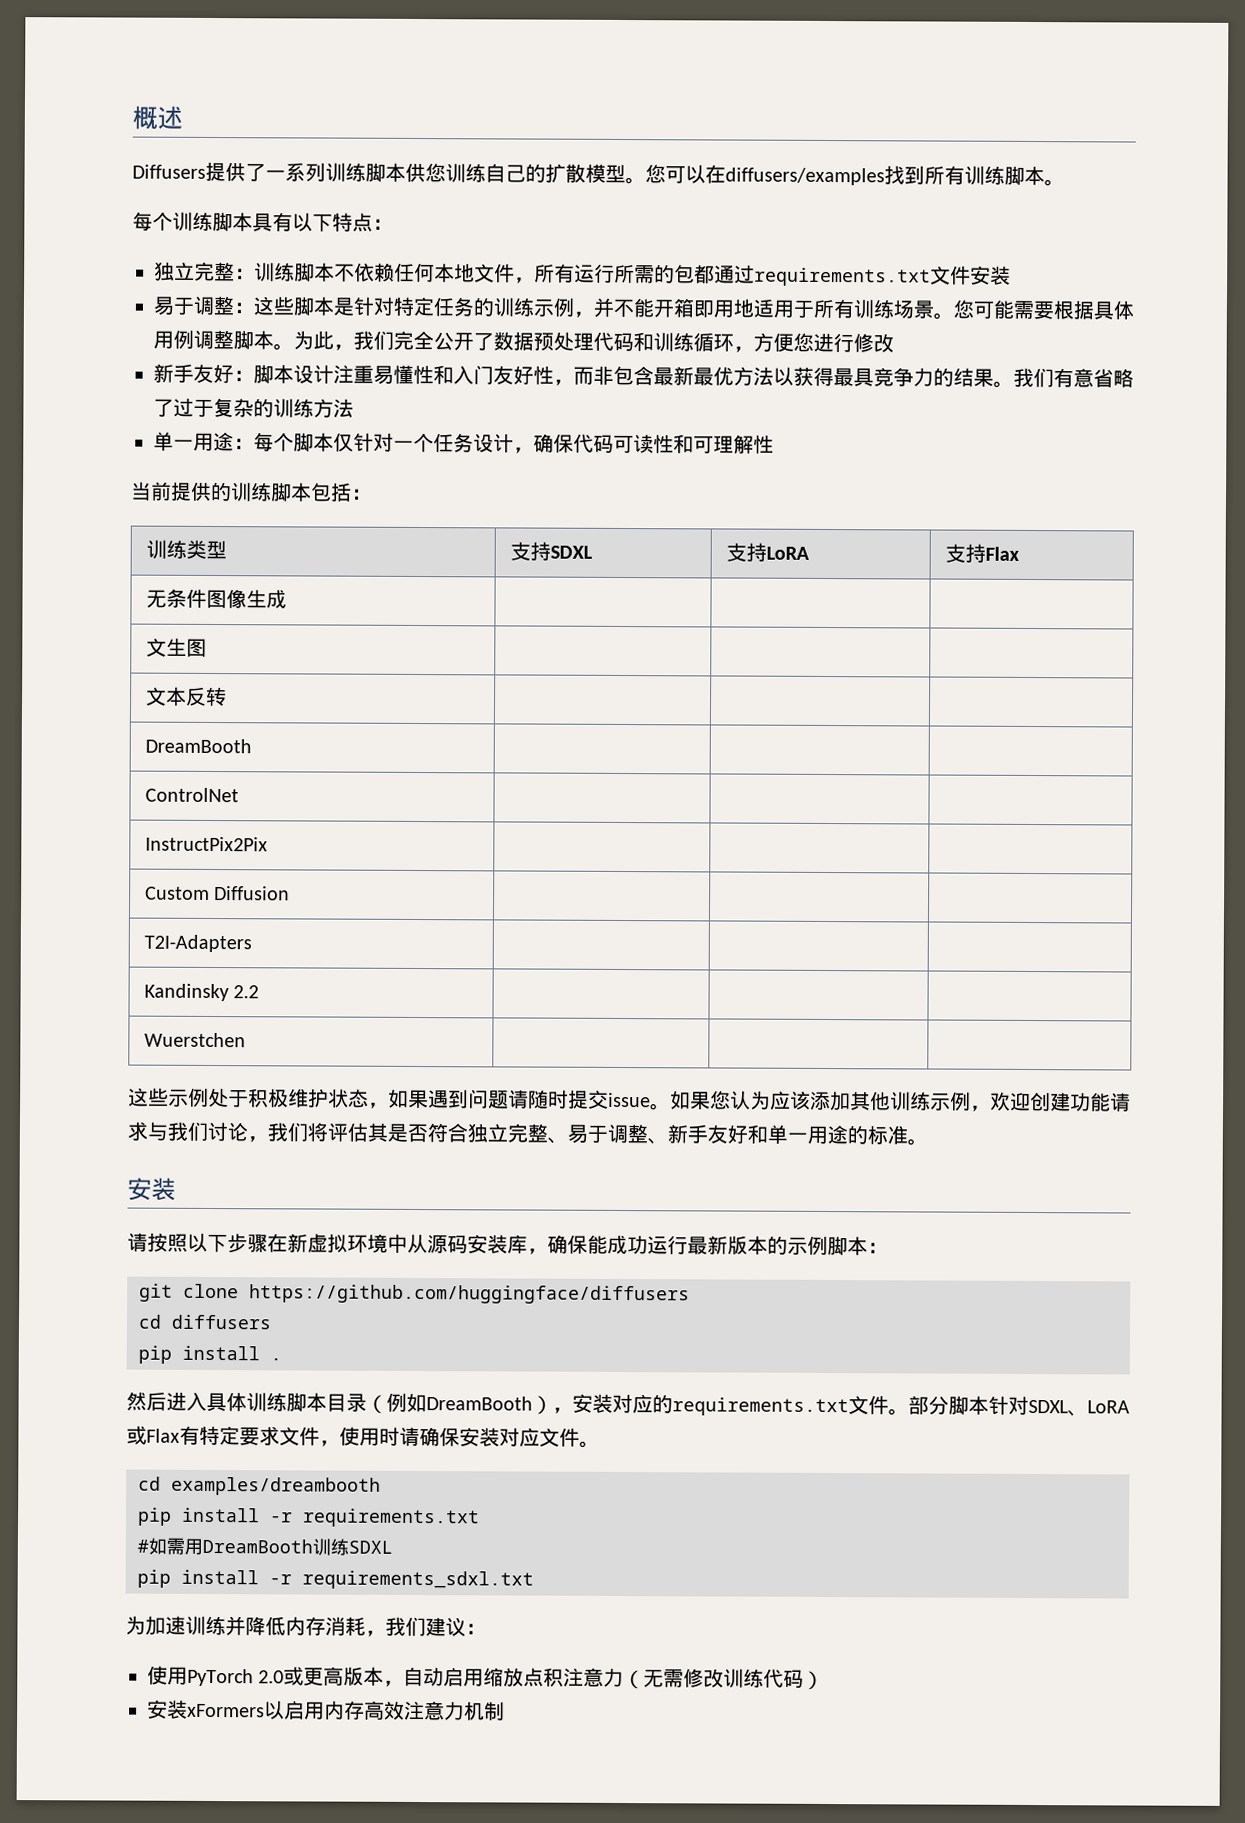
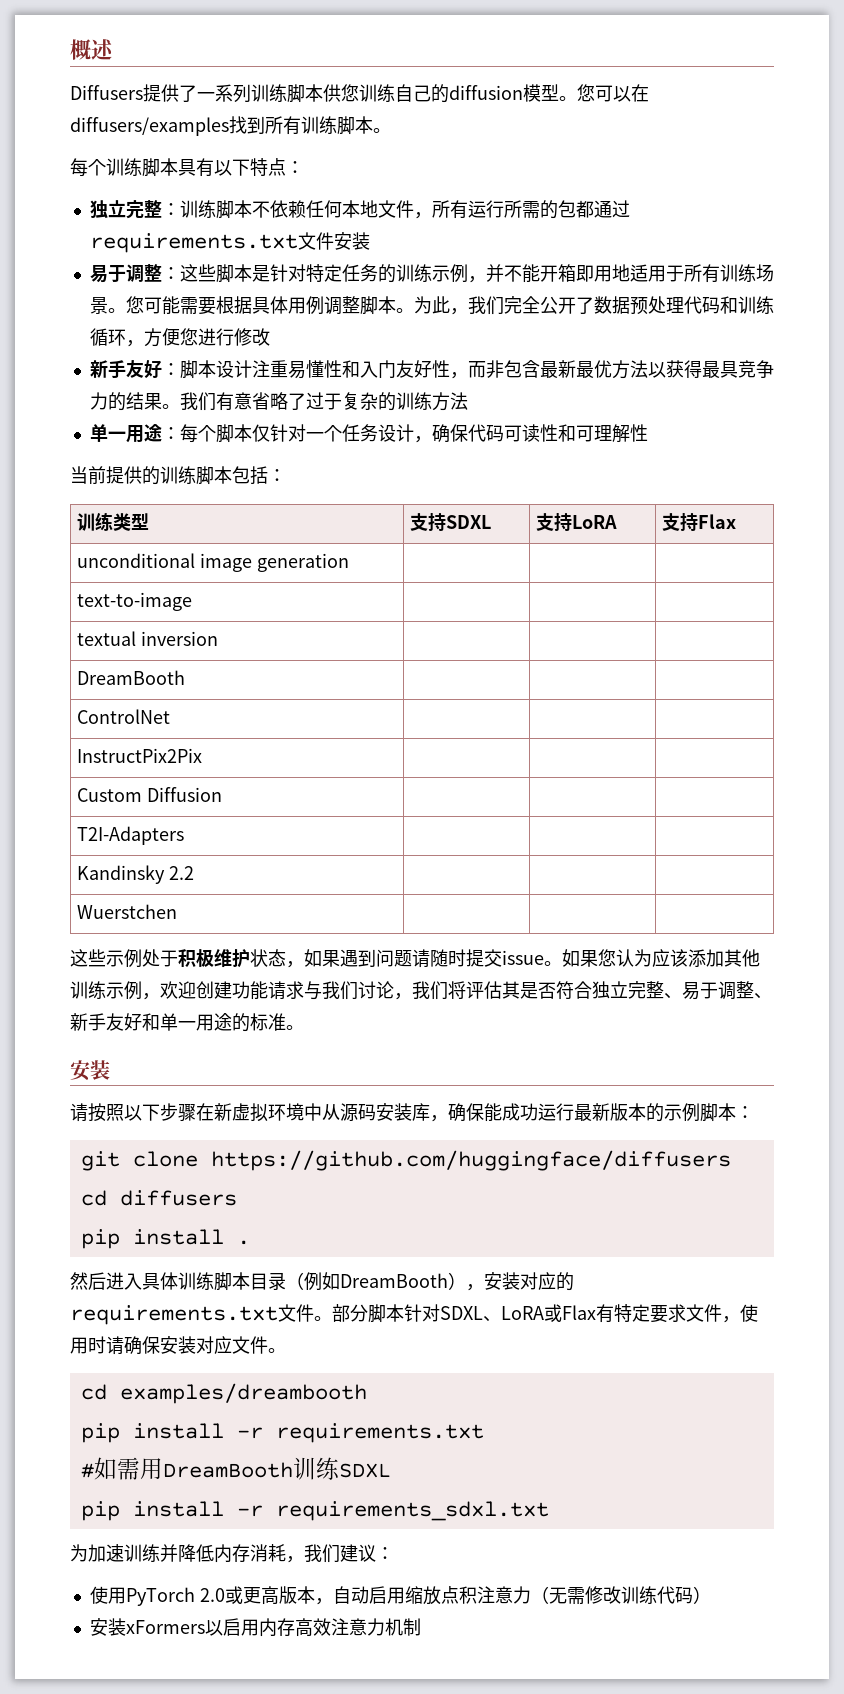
- Diffusers提供了一系列训练脚本供您训练自己的扩散模型。
+ Diffusers提供了一系列训练脚本供您训练自己的diffusion模型。
- 无条件图像生成 | | |
- 文生图 | | |
- 文本反转 | | |
+ unconditional image generation | | |
+ text-to-image | | |
+ textual inversion | | |

